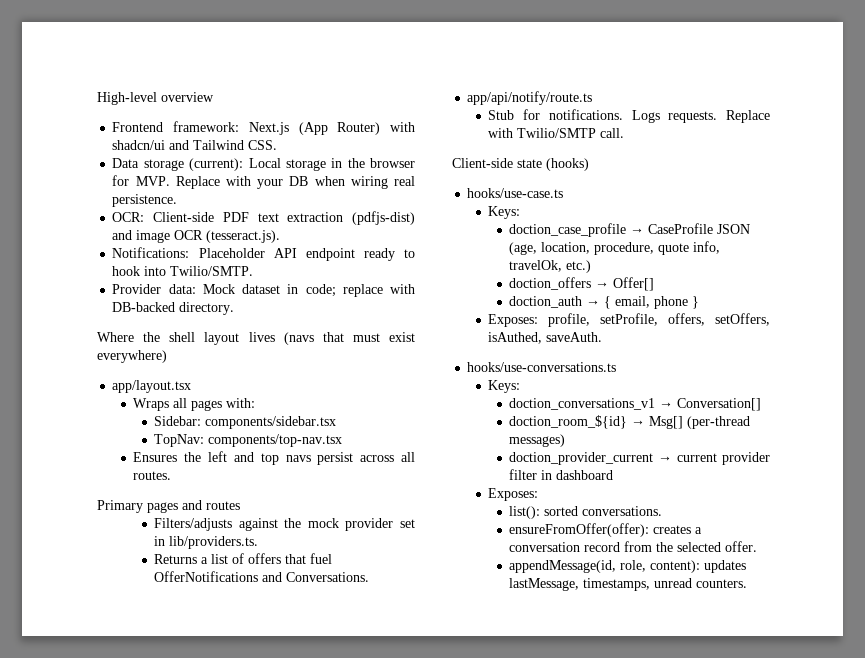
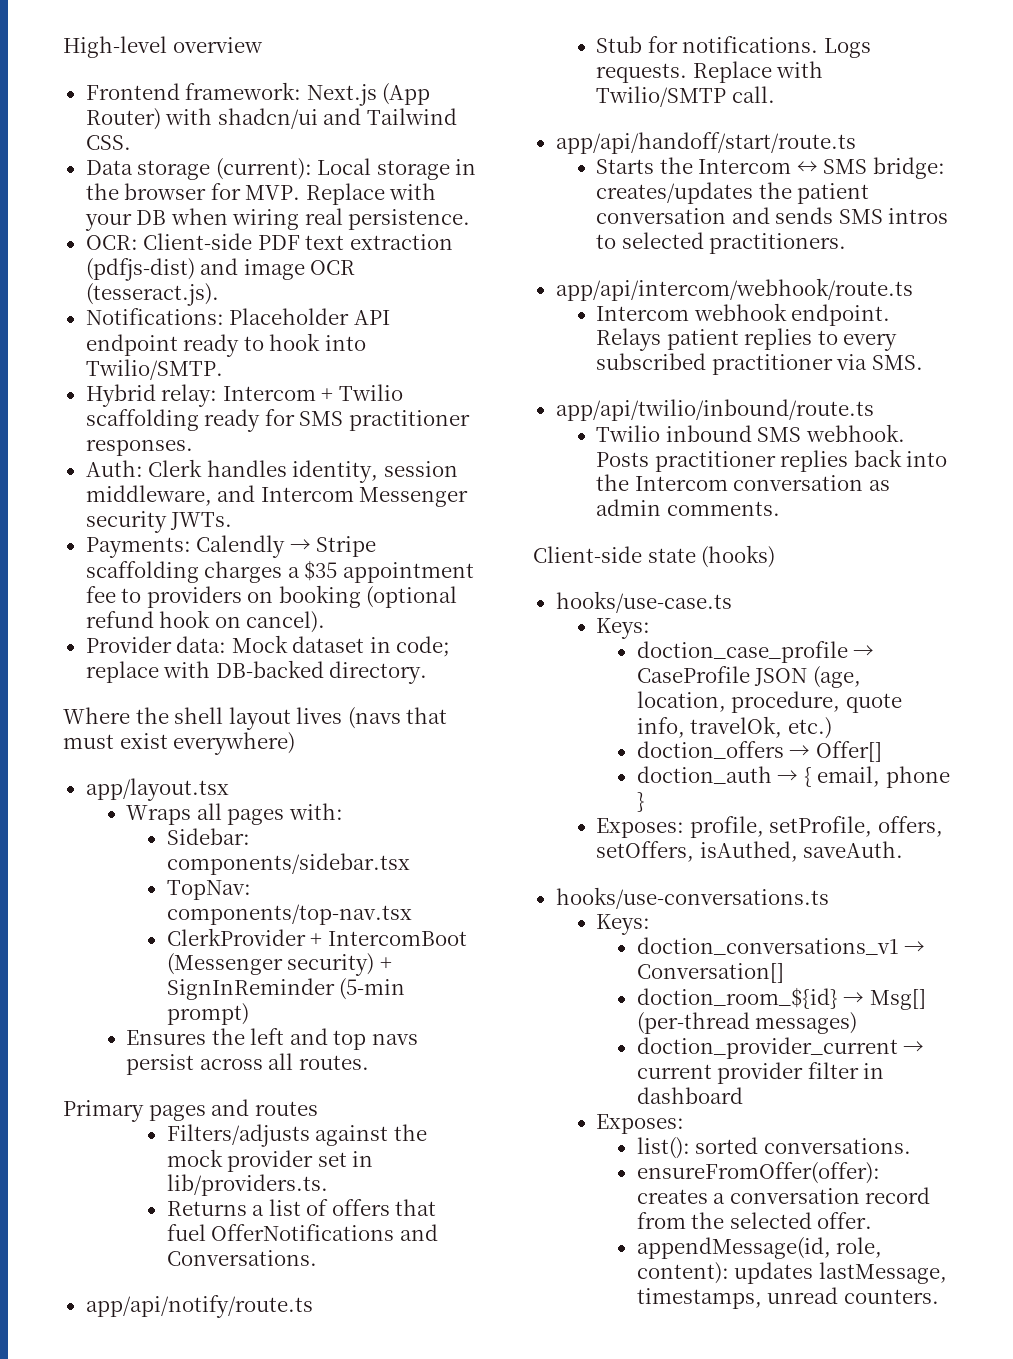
+ Hybrid relay: Intercom + Twilio scaffolding ready for SMS practitioner responses.
+ Auth: Clerk handles identity, session middleware, and Intercom Messenger security JWTs.
+ Payments: Calendly → Stripe scaffolding charges a $35 appointment fee to providers on booking (optional refund hook on cancel).
+ ClerkProvider + IntercomBoot (Messenger security) + SignInReminder (5-min prompt)
+ app/api/handoff/start/route.ts
+ Starts the Intercom ↔ SMS bridge: creates/updates the patient conversation and sends SMS intros to selected practitioners.
+ app/api/intercom/webhook/route.ts
+ Intercom webhook endpoint. Relays patient replies to every subscribed practitioner via SMS.
+ app/api/twilio/inbound/route.ts
+ Twilio inbound SMS webhook. Posts practitioner replies back into the Intercom conversation as admin comments.

